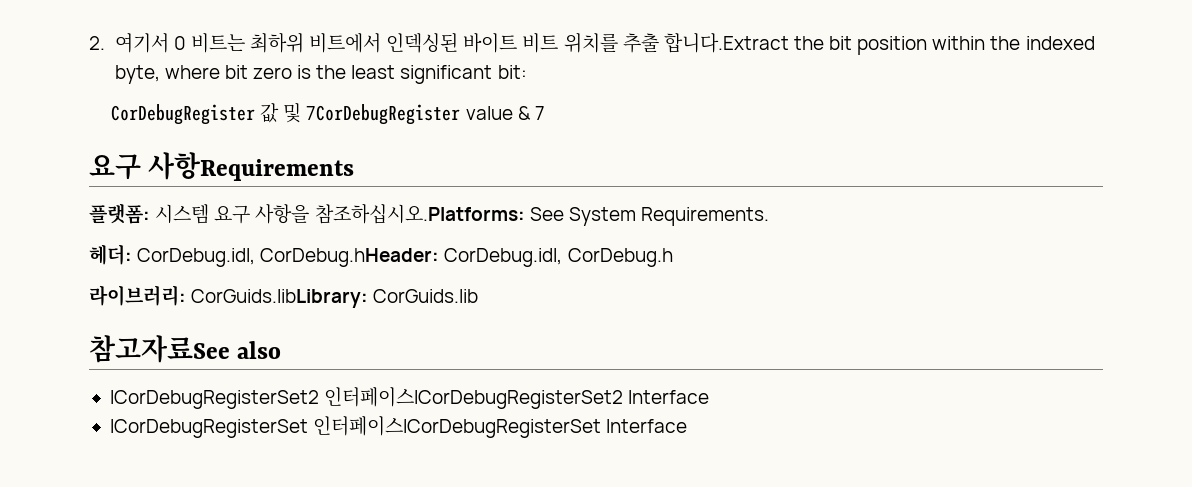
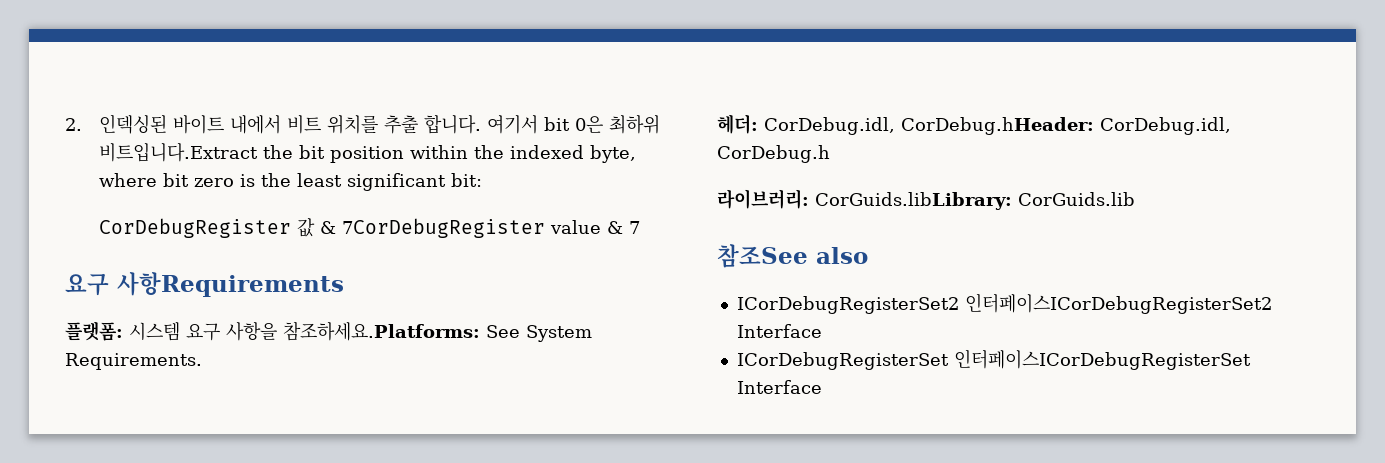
- 2. 여기서 0 비트는 최하위 비트에서 인덱싱된 바이트 비트 위치를 추출 합니다.Extract the bit position within the indexed byte, where bit zero is the least significant bit:
+ 2. 인덱싱된 바이트 내에서 비트 위치를 추출 합니다. 여기서 bit 0은 최하위 비트입니다.Extract the bit position within the indexed byte, where bit zero is the least significant bit:
- CorDebugRegister 값 및 7CorDebugRegister value & 7
+ CorDebugRegister 값 & 7CorDebugRegister value & 7
- 플랫폼: 시스템 요구 사항을 참조하십시오.Platforms: See System Requirements.
+ 플랫폼: 시스템 요구 사항을 참조하세요.Platforms: See System Requirements.
- 참고자료See also
+ 참조See also

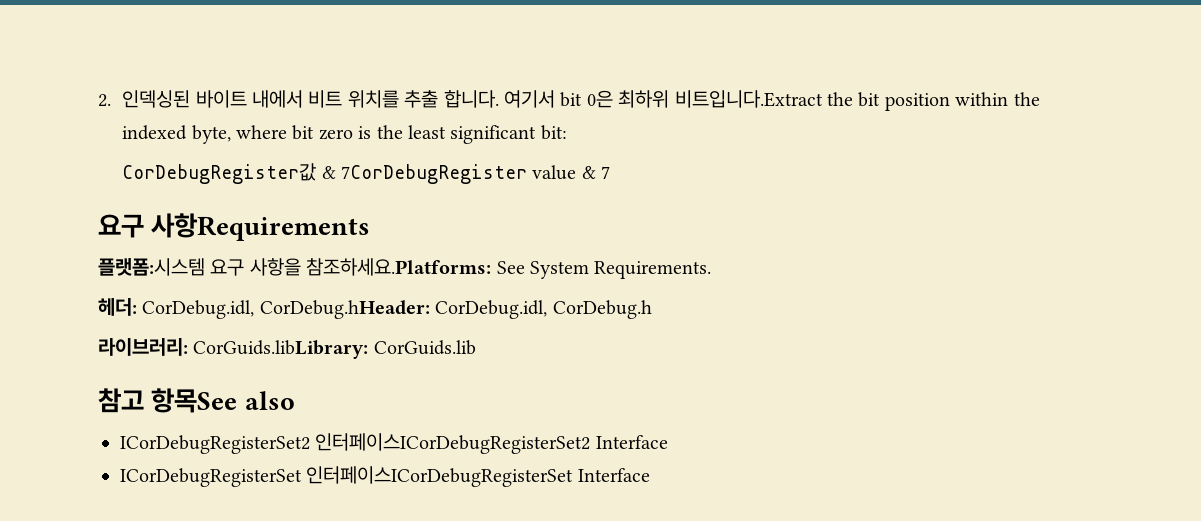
- CorDebugRegister 값 & 7CorDebugRegister value & 7
+ CorDebugRegister값 & 7CorDebugRegister value & 7
- 플랫폼: 시스템 요구 사항을 참조하세요.Platforms: See System Requirements.
+ 플랫폼:시스템 요구 사항을 참조하세요.Platforms: See System Requirements.
- 참조See also
+ 참고 항목See also

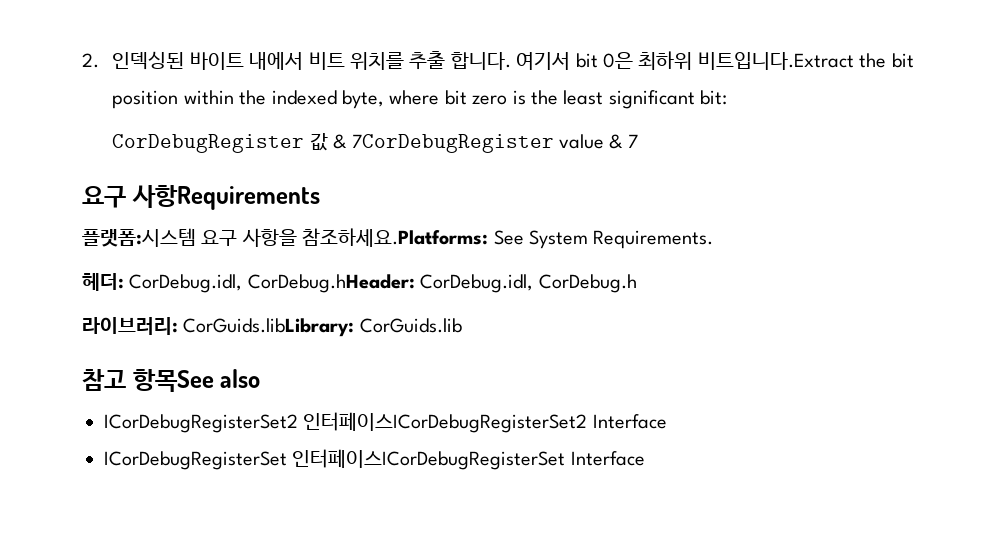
- CorDebugRegister값 & 7CorDebugRegister value & 7
+ CorDebugRegister 값 & 7CorDebugRegister value & 7

